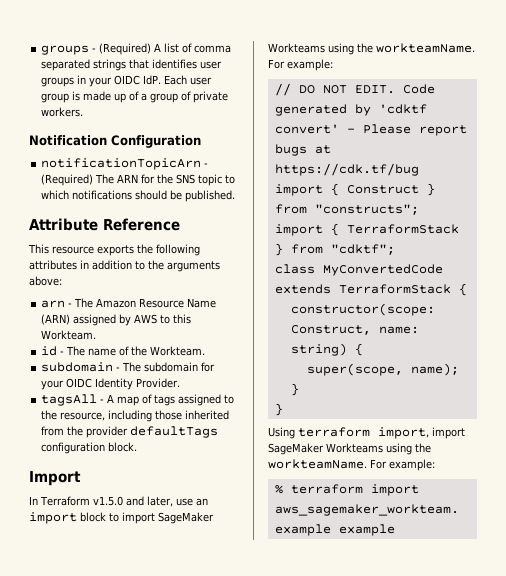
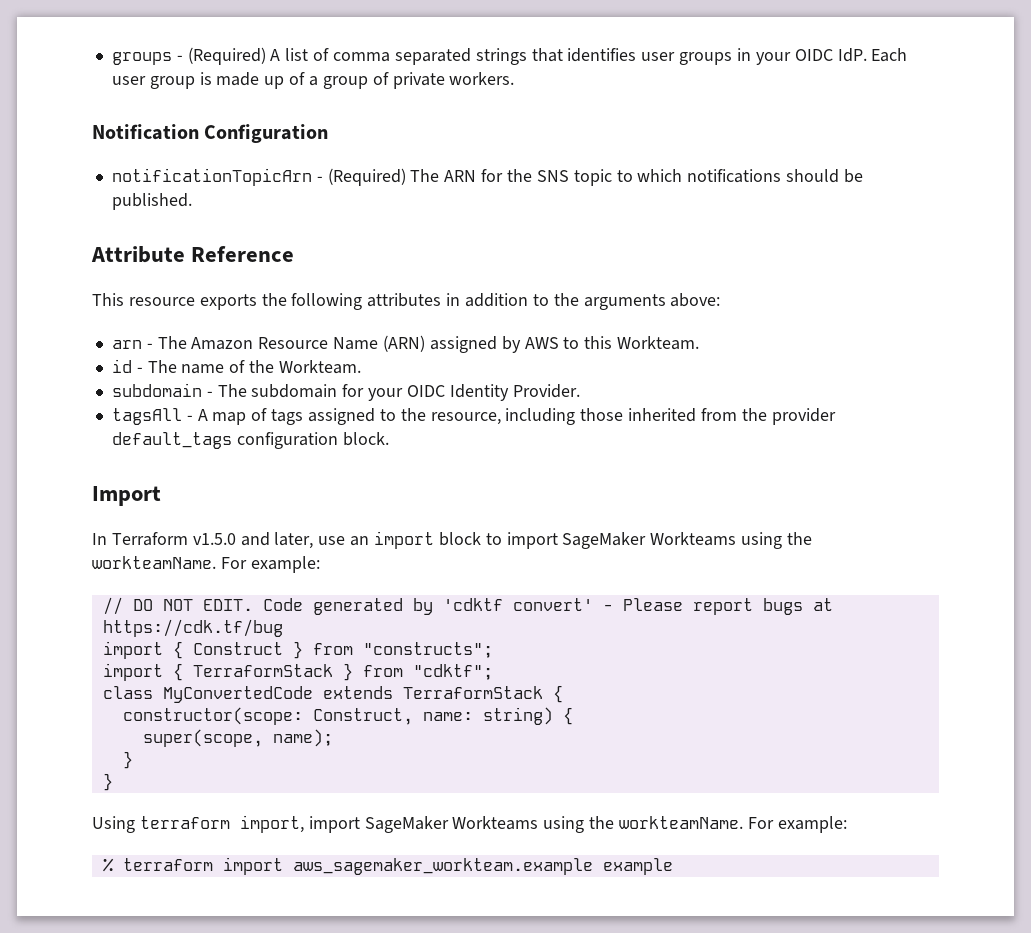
- tagsAll - A map of tags assigned to the resource, including those inherited from the provider defaultTags configuration block.
+ tagsAll - A map of tags assigned to the resource, including those inherited from the provider default_tags configuration block.

